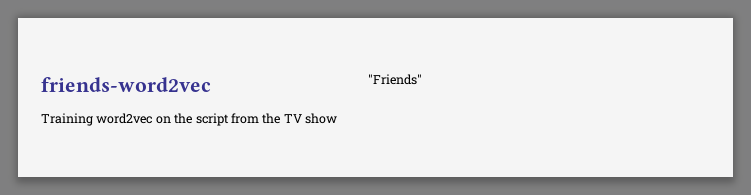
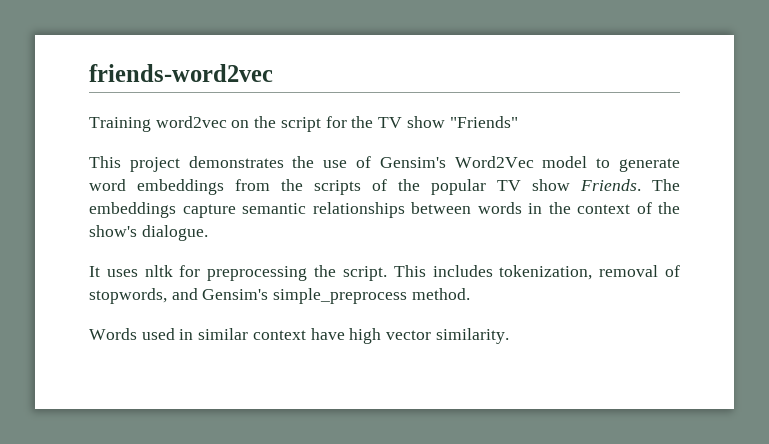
- Training word2vec on the script from the TV show "Friends"
+ Training word2vec on the script for the TV show "Friends"
+ This project demonstrates the use of Gensim's Word2Vec model to generate word embeddings from the scripts of the popular TV show Friends. The embeddings capture semantic relationships between words in the context of the show's dialogue.
+ It uses nltk for preprocessing the script. This includes tokenization, removal of stopwords, and Gensim's simple_preprocess method.
+ Words used in similar context have high vector similarity.

